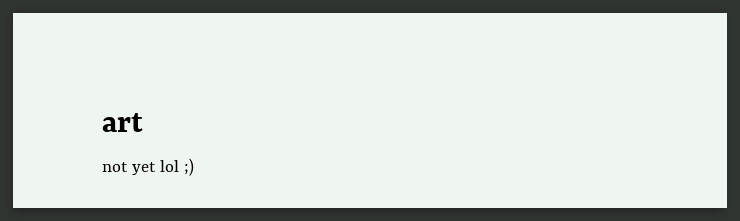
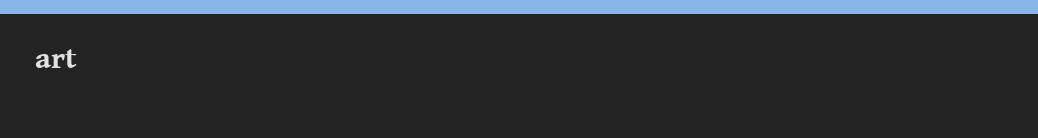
- not yet lol ;)

